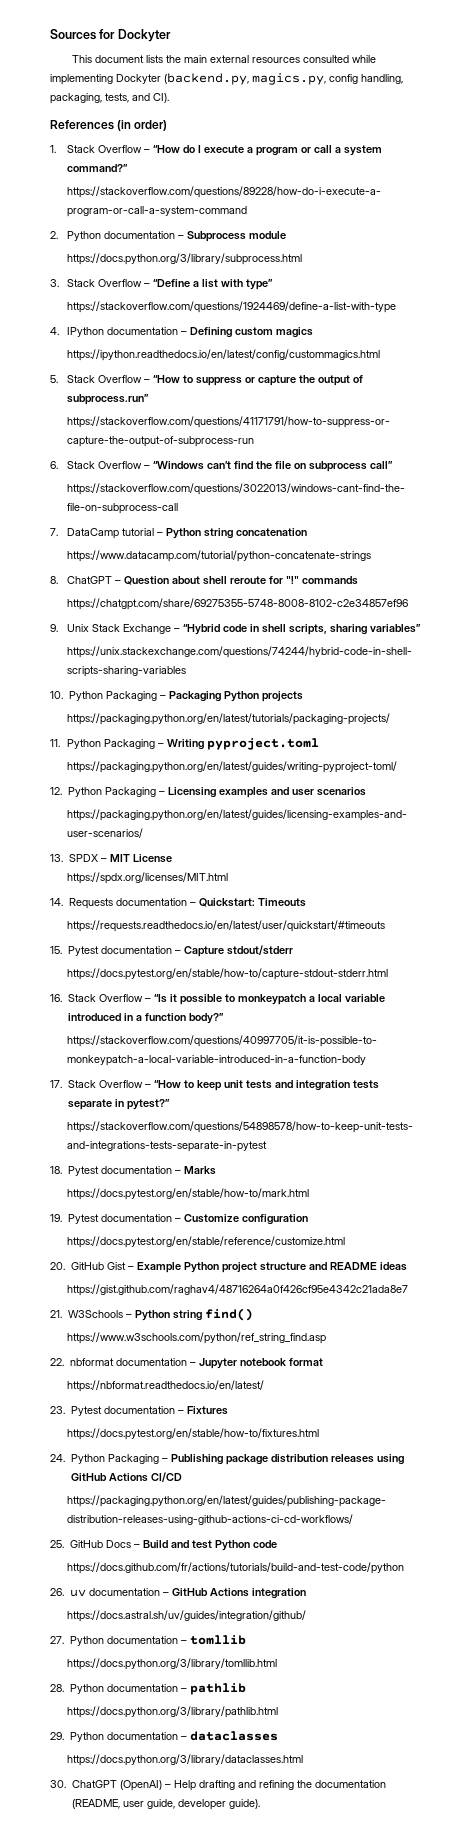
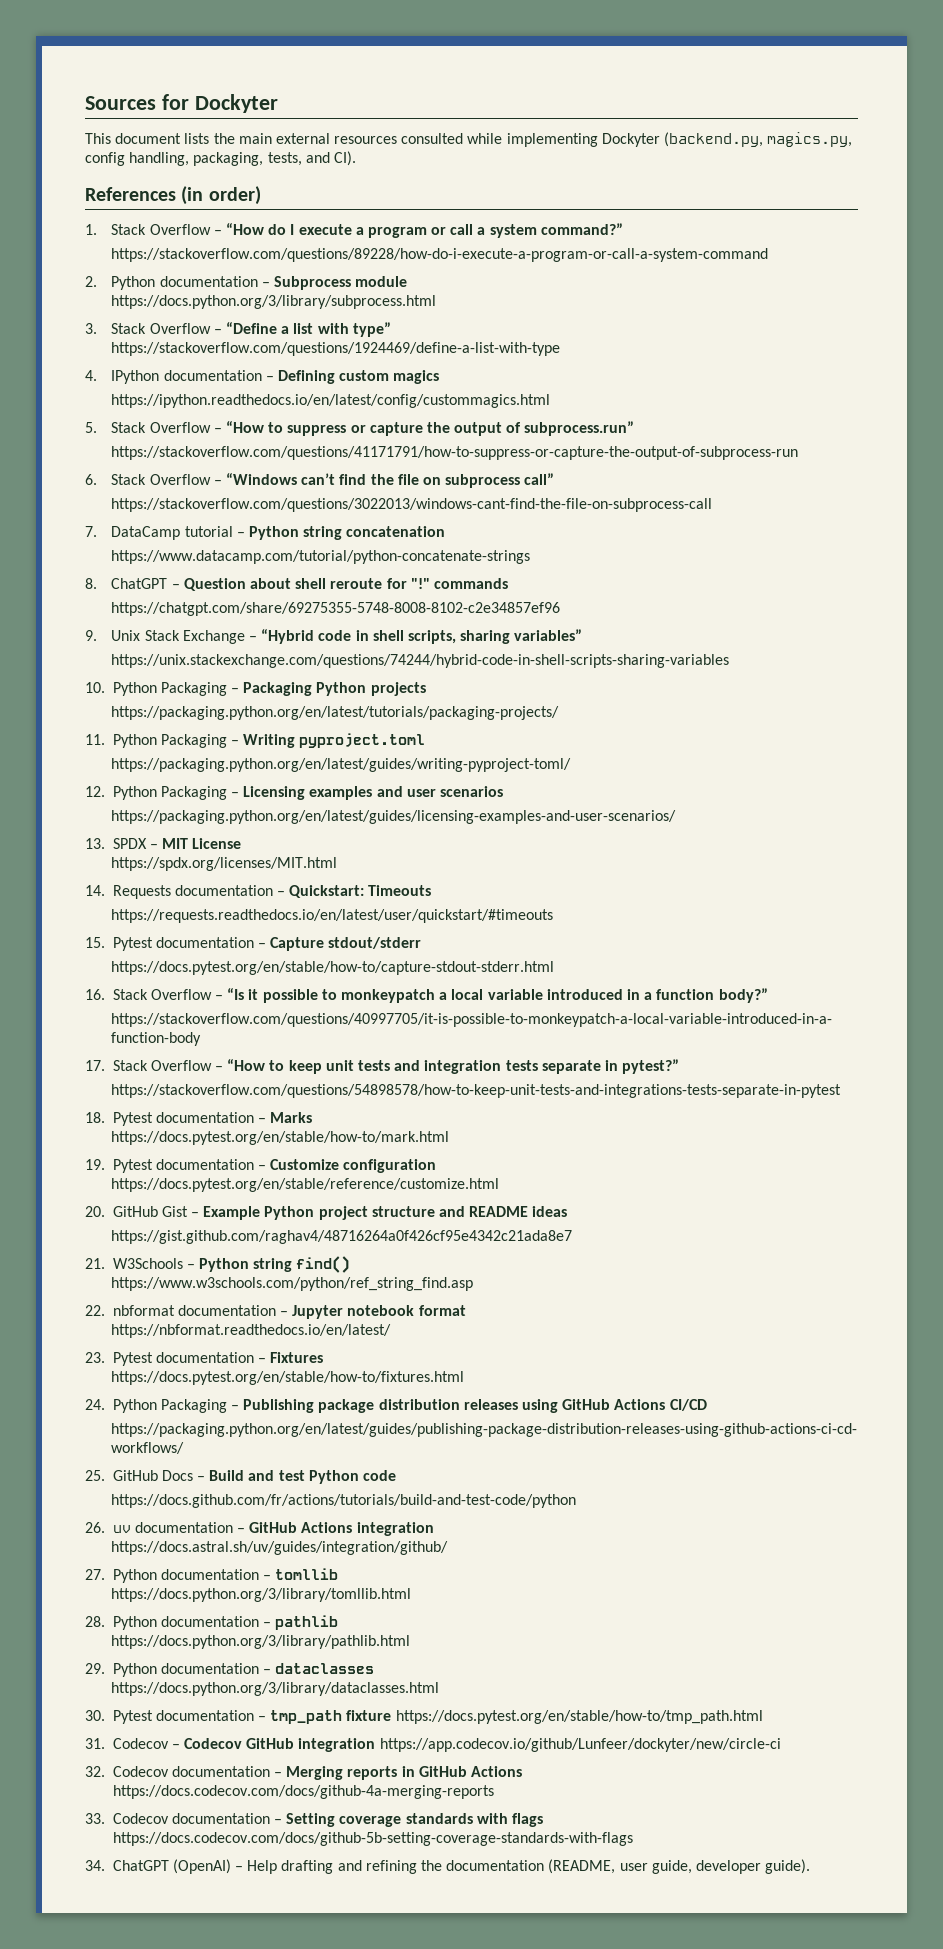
- 30. ChatGPT (OpenAI) – Help drafting and refining the documentation (README, user guide, developer guide).
+ 30. Pytest documentation – tmp_path fixture https://docs.pytest.org/en/stable/how-to/tmp_path.html
+ 31. Codecov – Codecov GitHub integration https://app.codecov.io/github/Lunfeer/dockyter/new/circle-ci
+ 32. Codecov documentation – Merging reports in GitHub Actions https://docs.codecov.com/docs/github-4a-merging-reports
+ 33. Codecov documentation – Setting coverage standards with flags https://docs.codecov.com/docs/github-5b-setting-coverage-standards-with-flags
+ 34. ChatGPT (OpenAI) – Help drafting and refining the documentation (README, user guide, developer guide).

